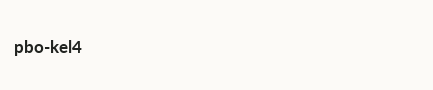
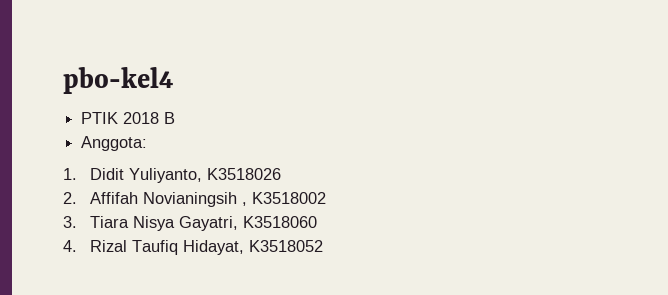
+ PTIK 2018 B
+ Anggota:
+ 1. Didit Yuliyanto, K3518026
+ 2. Affifah Novianingsih , K3518002
+ 3. Tiara Nisya Gayatri, K3518060
+ 4. Rizal Taufiq Hidayat, K3518052

